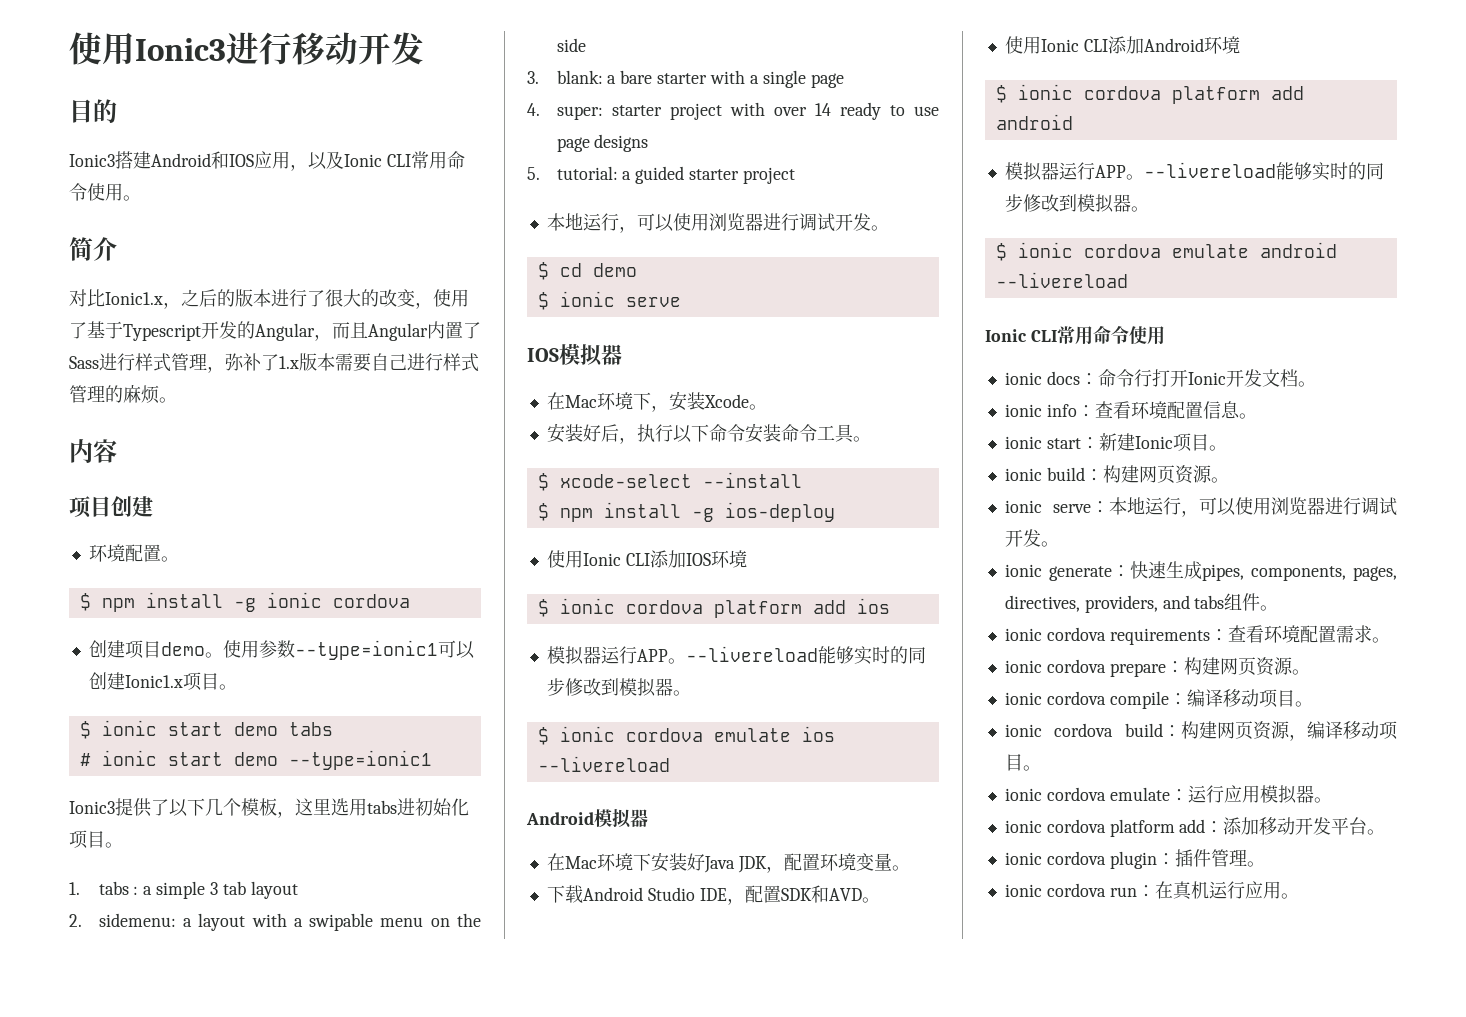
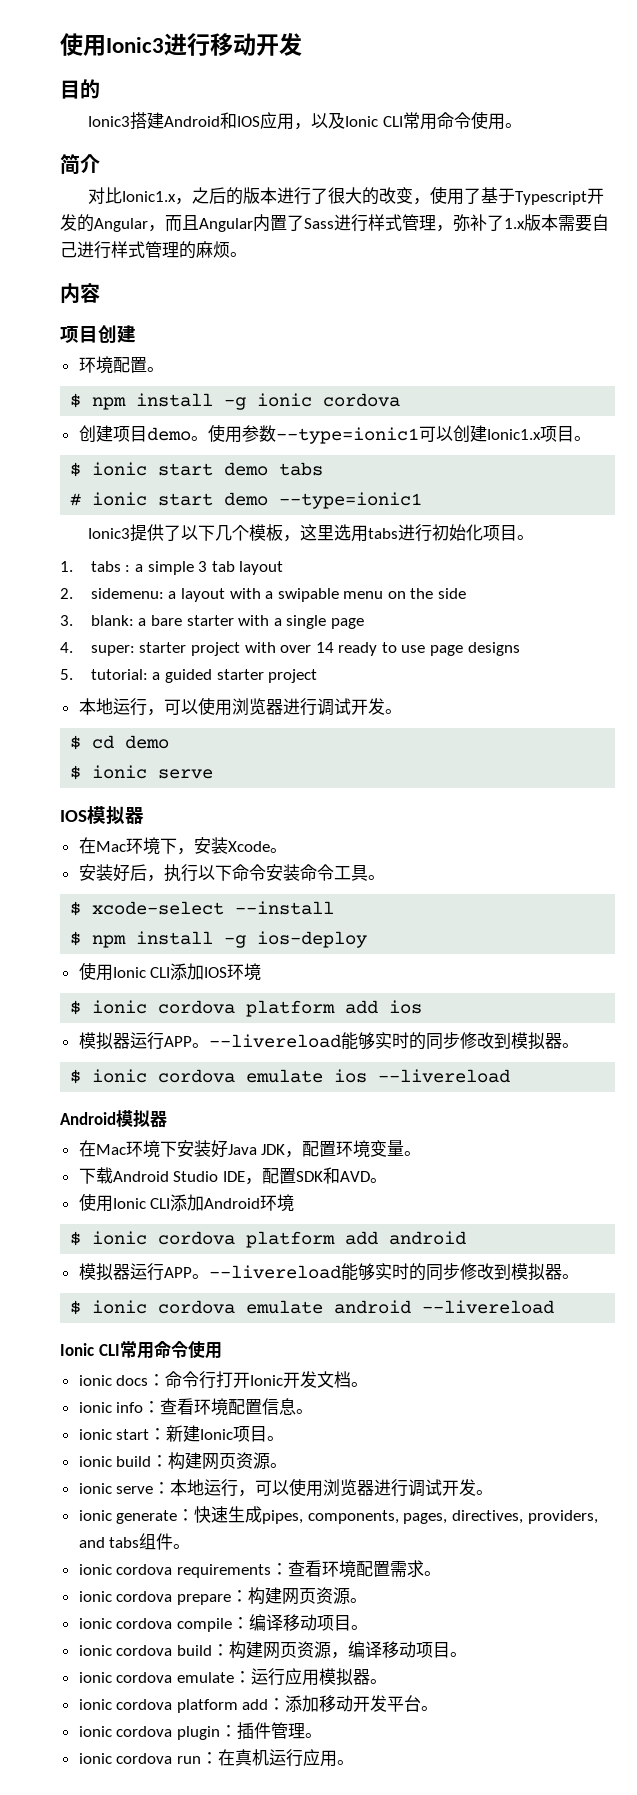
- Ionic3提供了以下几个模板，这里选用tabs进初始化项目。
+ Ionic3提供了以下几个模板，这里选用tabs进行初始化项目。

